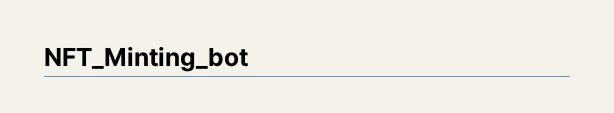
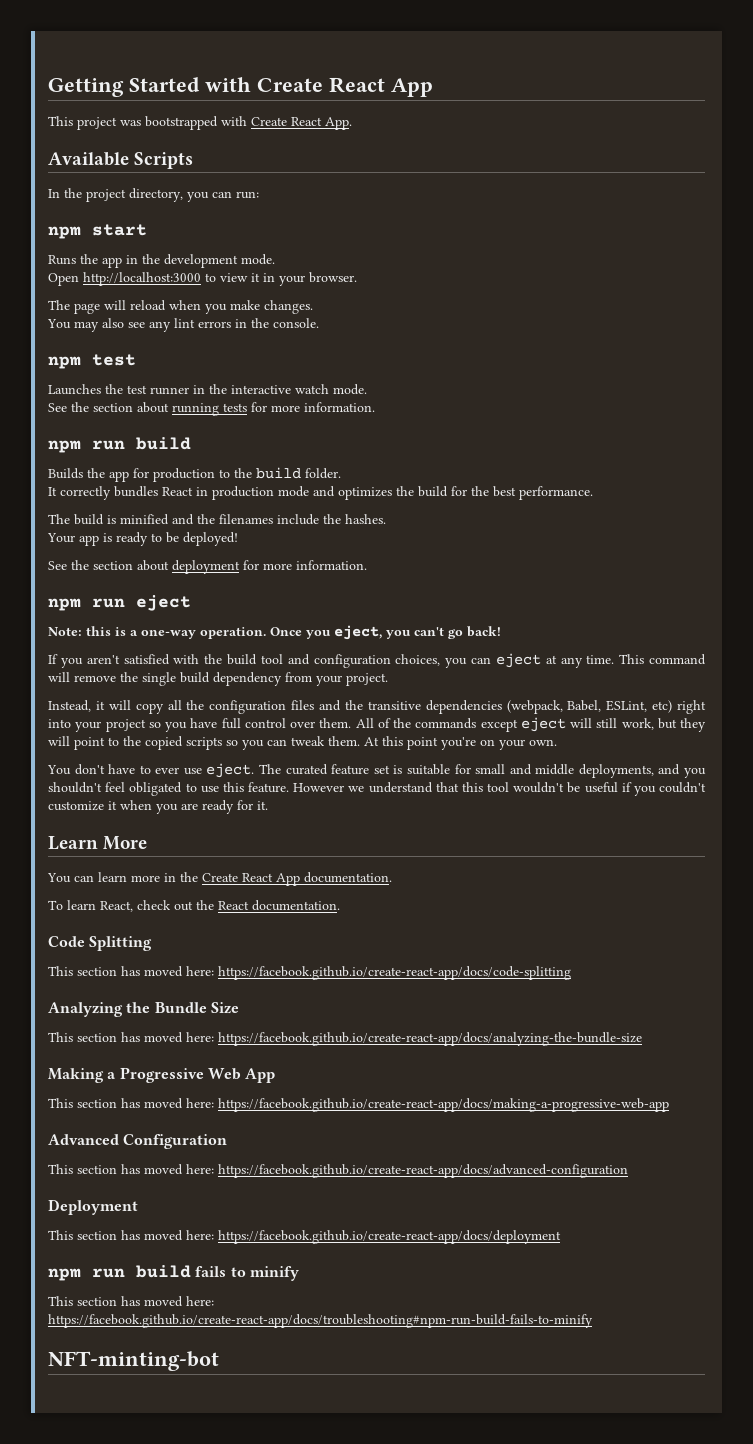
- NFT_Minting_bot
+ Getting Started with Create React App
+ This project was bootstrapped with Create React App.
+ Available Scripts
+ In the project directory, you can run:
+ npm start
+ Runs the app in the development mode.
+ Open http://localhost:3000 to view it in your browser.
+ The page will reload when you make changes.
+ You may also see any lint errors in the console.
+ npm test
+ Launches the test runner in the interactive watch mode.
+ See the section about running tests for more information.
+ npm run build
+ Builds the app for production to the build folder.
+ It correctly bundles React in production mode and optimizes the build for the best performance.
+ The build is minified and the filenames include the hashes.
+ Your app is ready to be deployed!
+ See the section about deployment for more information.
+ npm run eject
+ Note: this is a one-way operation. Once you eject, you can't go back!
+ If you aren't satisfied with the build tool and configuration choices, you can eject at any time. This command will remove the single build dependency from your project.
+ Instead, it will copy all the configuration files and the transitive dependencies (webpack, Babel, ESLint, etc) right into your project so you have full control over them. All of the commands except eject will still work, but they will point to the copied scripts so you can tweak them. At this point you're on your own.
+ You don't have to ever use eject. The curated feature set is suitable for small and middle deployments, and you shouldn't feel obligated to use this feature. However we understand that this tool wouldn't be useful if you couldn't customize it when you are ready for it.
+ Learn More
+ You can learn more in the Create React App documentation.
+ To learn React, check out the React documentation.
+ Code Splitting
+ This section has moved here: https://facebook.github.io/create-react-app/docs/code-splitting
+ Analyzing the Bundle Size
+ This section has moved here: https://facebook.github.io/create-react-app/docs/analyzing-the-bundle-size
+ Making a Progressive Web App
+ This section has moved here: https://facebook.github.io/create-react-app/docs/making-a-progressive-web-app
+ Advanced Configuration
+ This section has moved here: https://facebook.github.io/create-react-app/docs/advanced-configuration
+ Deployment
+ This section has moved here: https://facebook.github.io/create-react-app/docs/deployment
+ npm run build fails to minify
+ This section has moved here: https://facebook.github.io/create-react-app/docs/troubleshooting#npm-run-build-fails-to-minify
+ NFT-minting-bot

